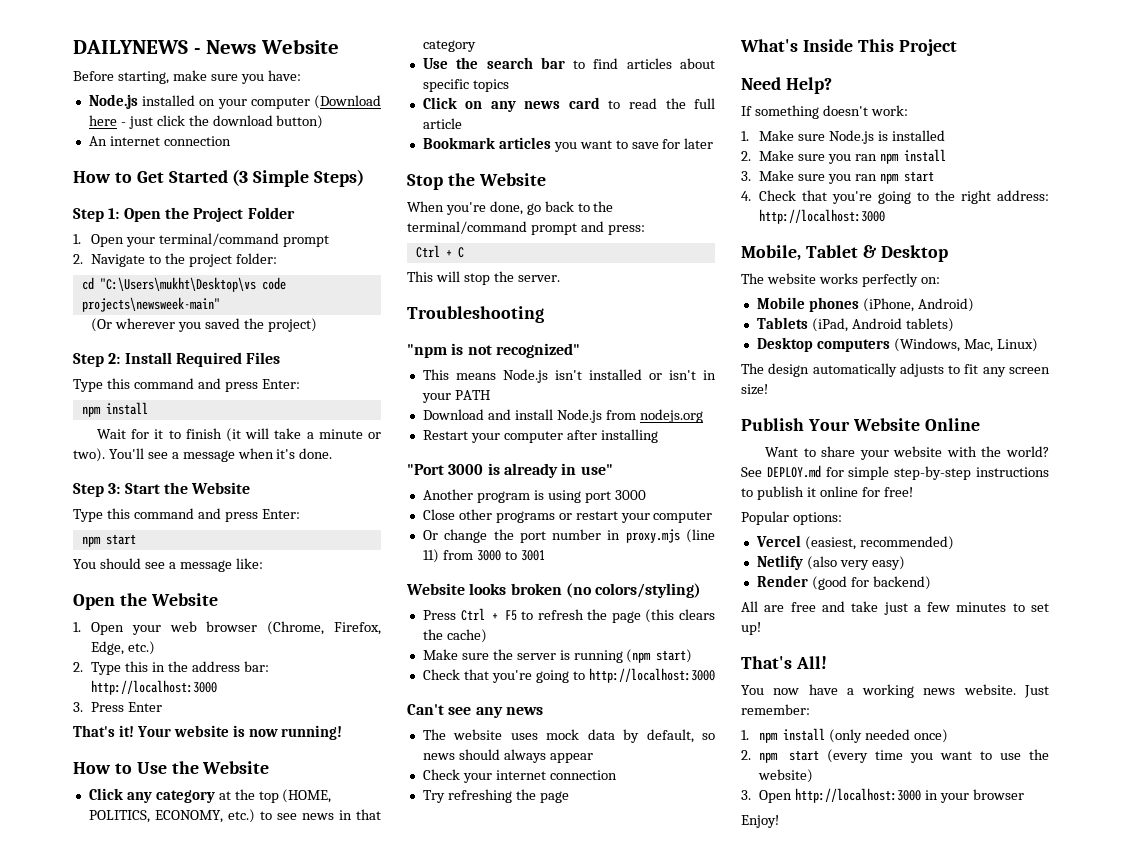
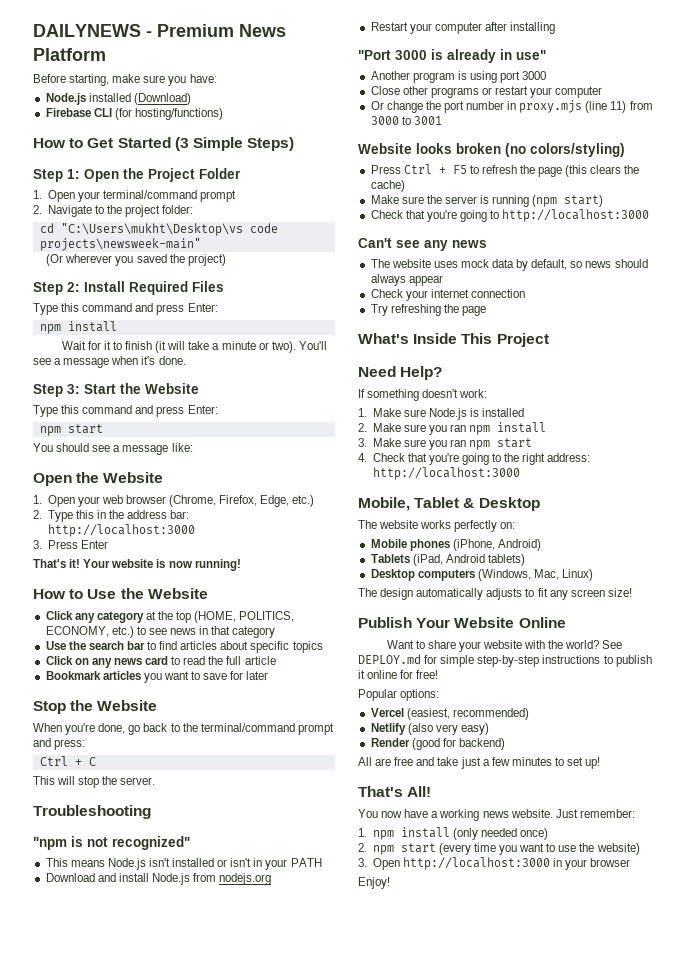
- DAILYNEWS - News Website
+ DAILYNEWS - Premium News Platform
- Node.js installed on your computer (Download here - just click the download button)
- An internet connection
+ Node.js installed (Download)
+ Firebase CLI (for hosting/functions)

